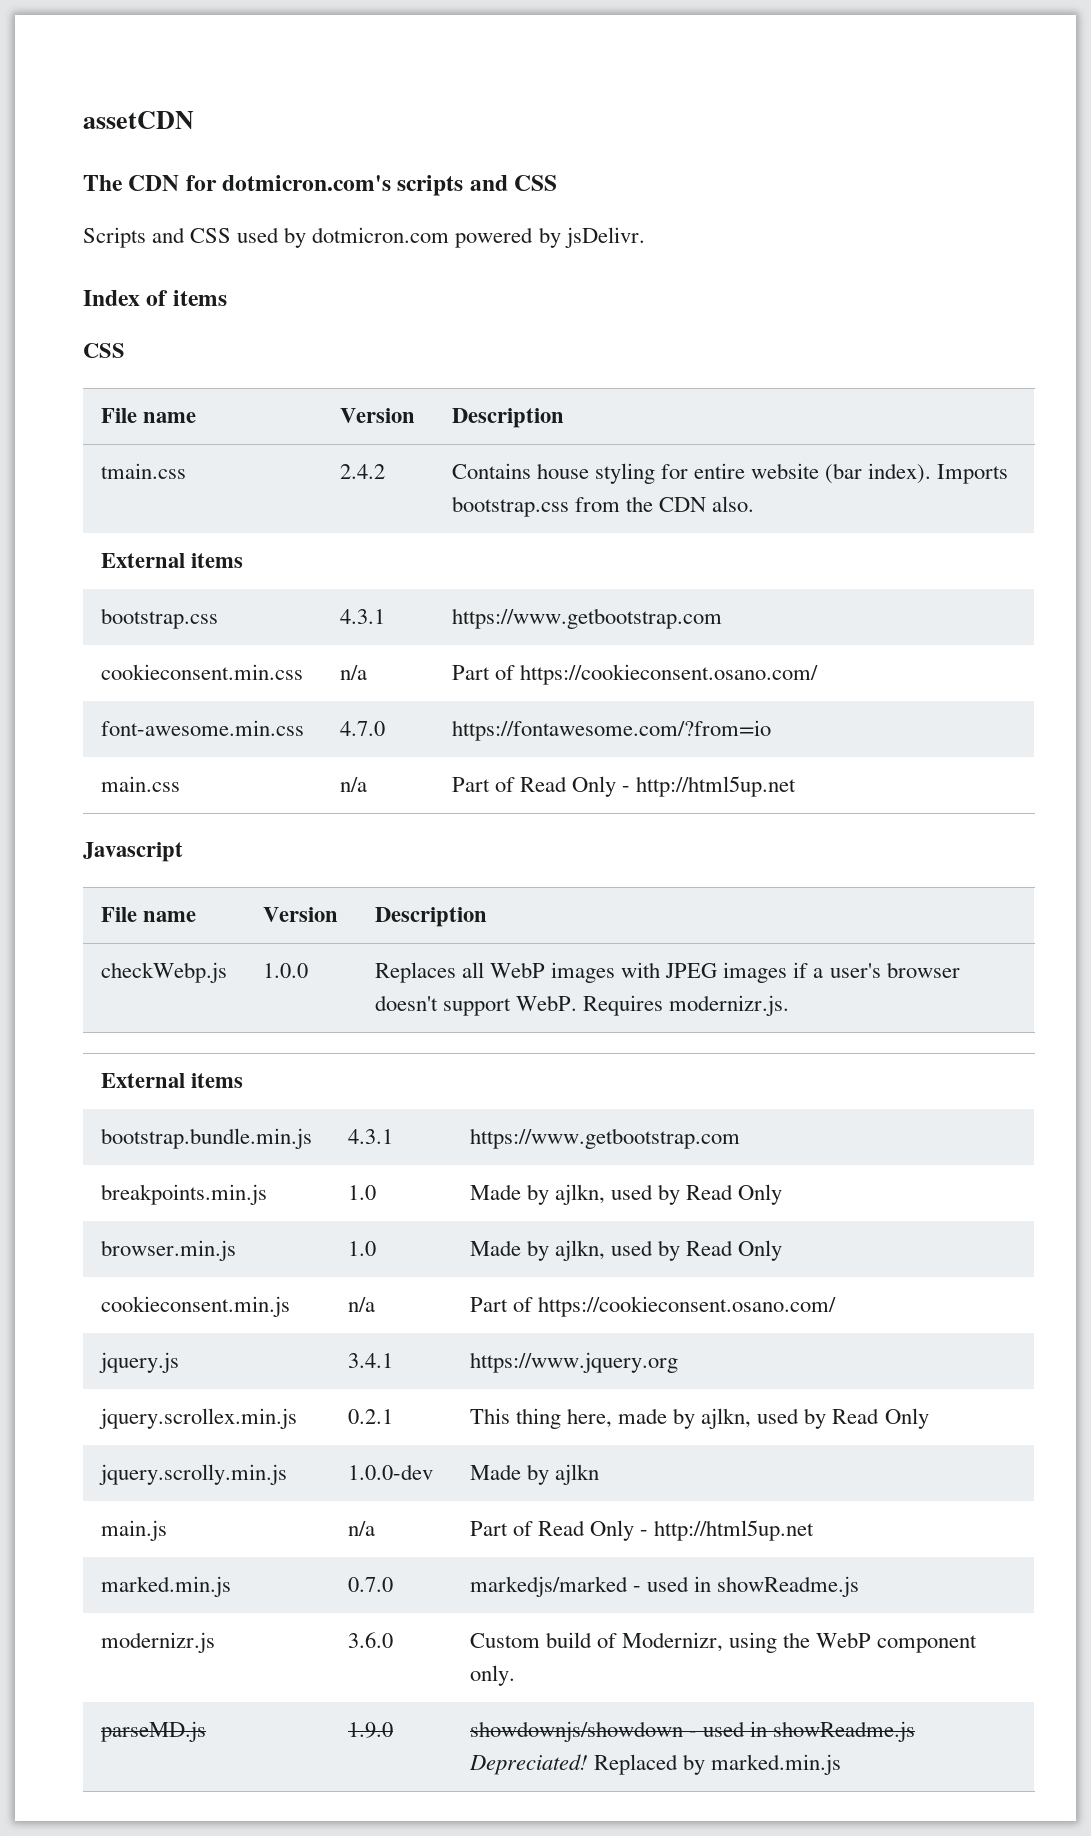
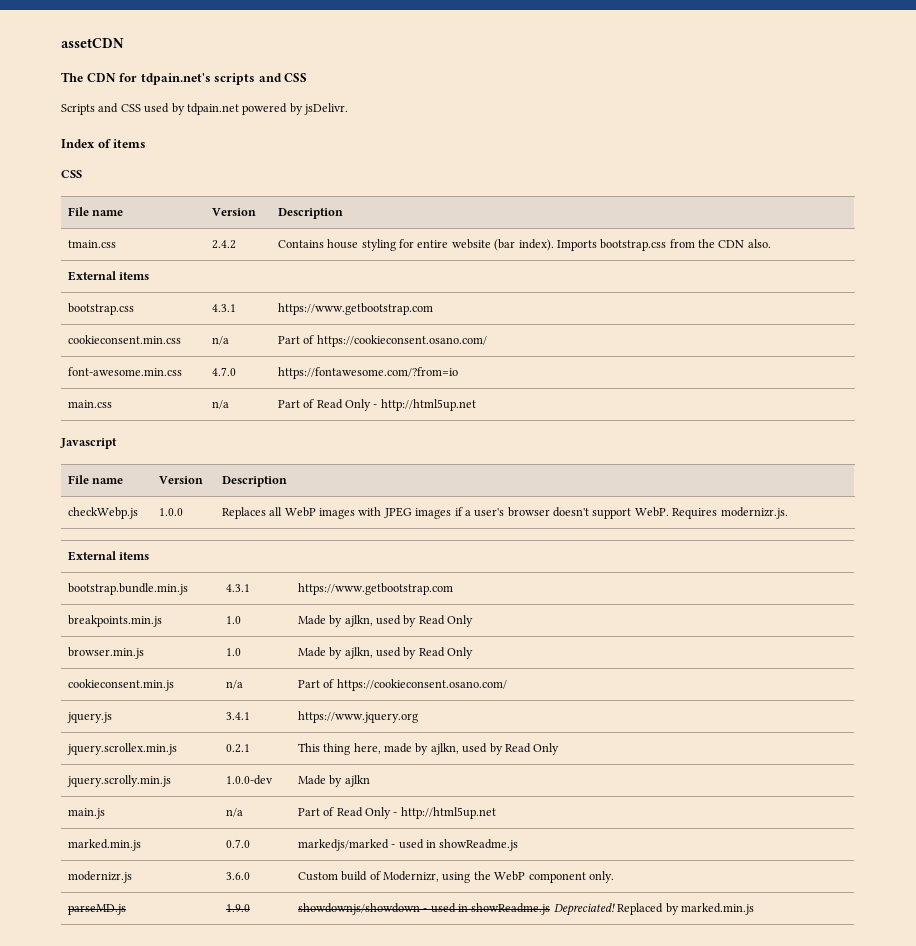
- The CDN for dotmicron.com's scripts and CSS
+ The CDN for tdpain.net's scripts and CSS
- Scripts and CSS used by dotmicron.com powered by jsDelivr.
+ Scripts and CSS used by tdpain.net powered by jsDelivr.

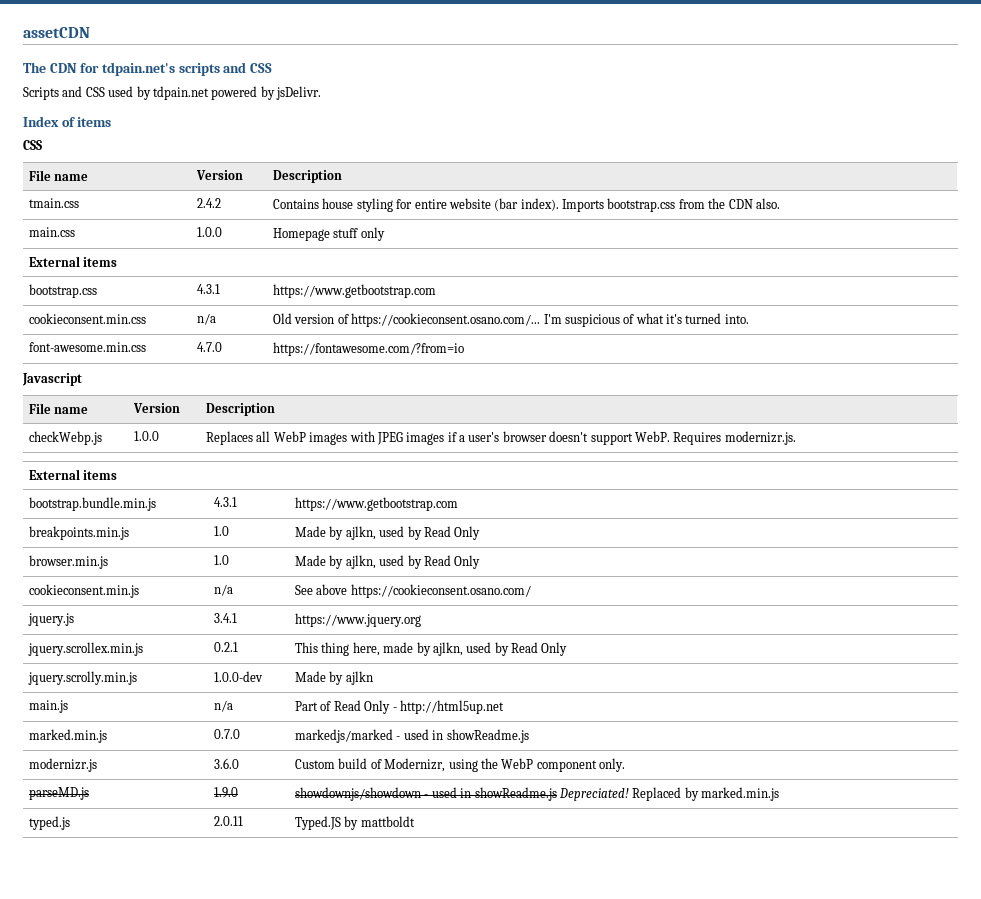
+ main.css | 1.0.0 | Homepage stuff only
- cookieconsent.min.css | n/a | Part of https://cookieconsent.osano.com/
+ cookieconsent.min.css | n/a | Old version of https://cookieconsent.osano.com/... I'm suspicious of what it's turned into.
  font-awesome.min.css | 4.7.0 | https://fontawesome.com/?from=io
- main.css | n/a | Part of Read Only - http://html5up.net
- cookieconsent.min.js | n/a | Part of https://cookieconsent.osano.com/
+ cookieconsent.min.js | n/a | See above https://cookieconsent.osano.com/
+ typed.js | 2.0.11 | Typed.JS by mattboldt

